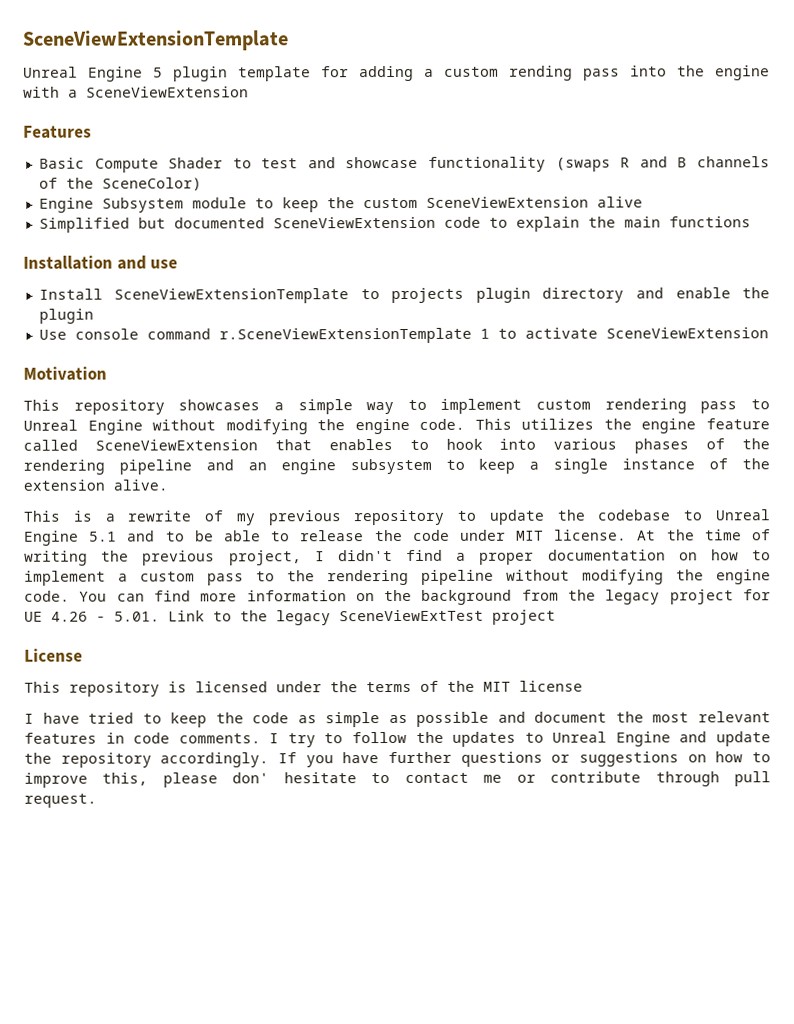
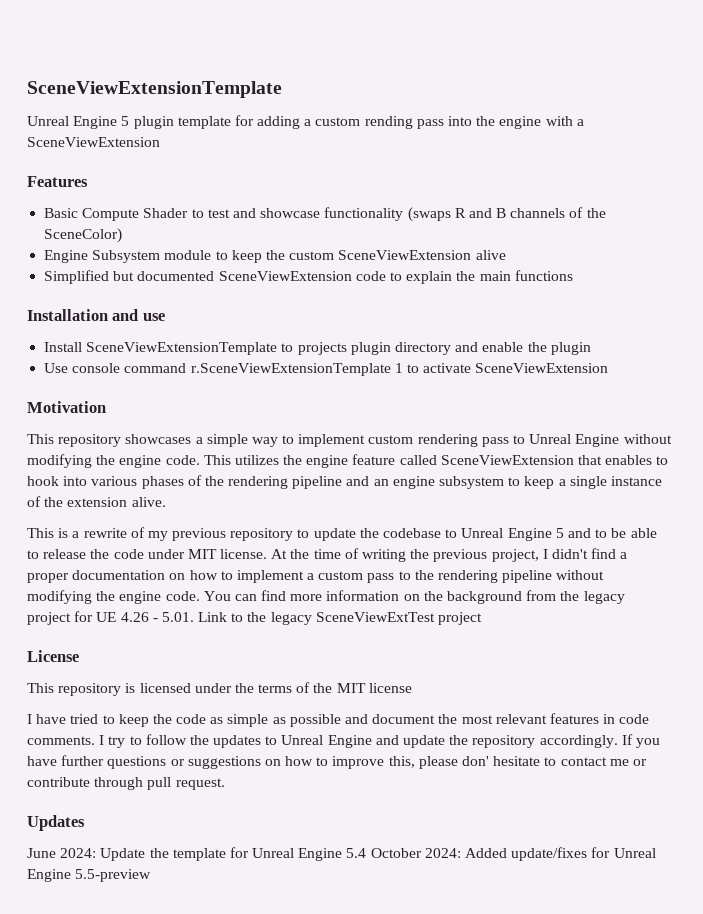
- This is a rewrite of my previous repository to update the codebase to Unreal Engine 5.1 and to be able to release the code under MIT license.
+ This is a rewrite of my previous repository to update the codebase to Unreal Engine 5 and to be able to release the code under MIT license.
+ Updates
+ June 2024: Update the template for Unreal Engine 5.4 October 2024: Added update/fixes for Unreal Engine 5.5-preview

